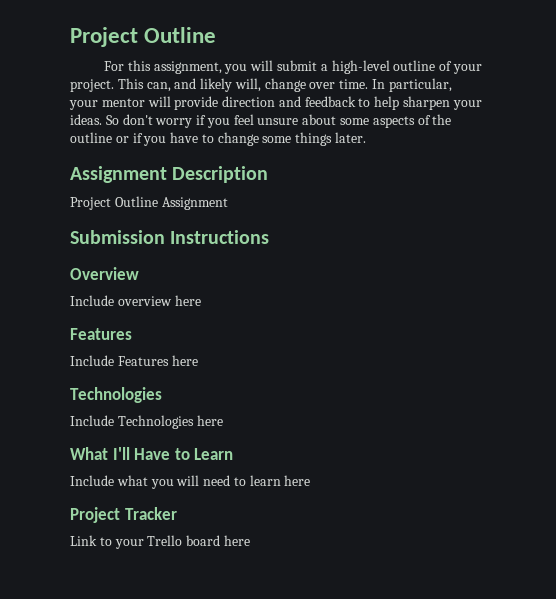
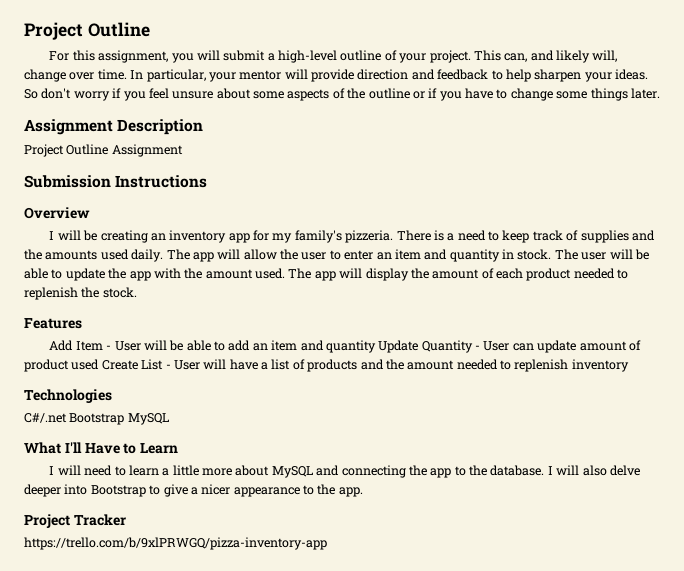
- Include overview here
+ I will be creating an inventory app for my family's pizzeria. There is a need to keep track of supplies and the amounts used daily. The app will allow the user to enter an item and quantity in stock. The user will be able to update the app with the amount used. The app will display the amount of each product needed to replenish the stock.
  Features
- Include Features here
+ Add Item - User will be able to add an item and quantity Update Quantity - User can update amount of product used Create List - User will have a list of products and the amount needed to replenish inventory
  Technologies
- Include Technologies here
+ C#/.net Bootstrap MySQL
- Include what you will need to learn here
+ I will need to learn a little more about MySQL and connecting the app to the database. I will also delve deeper into Bootstrap to give a nicer appearance to the app.
  Project Tracker
- Link to your Trello board here
+ https://trello.com/b/9xlPRWGQ/pizza-inventory-app

